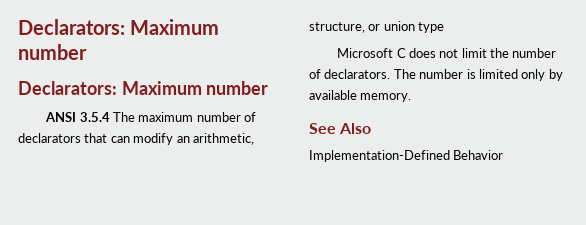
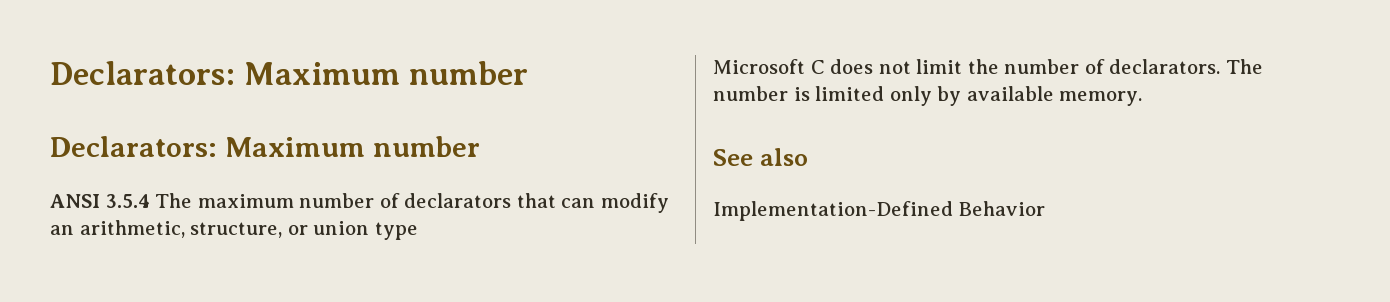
- See Also
+ See also

